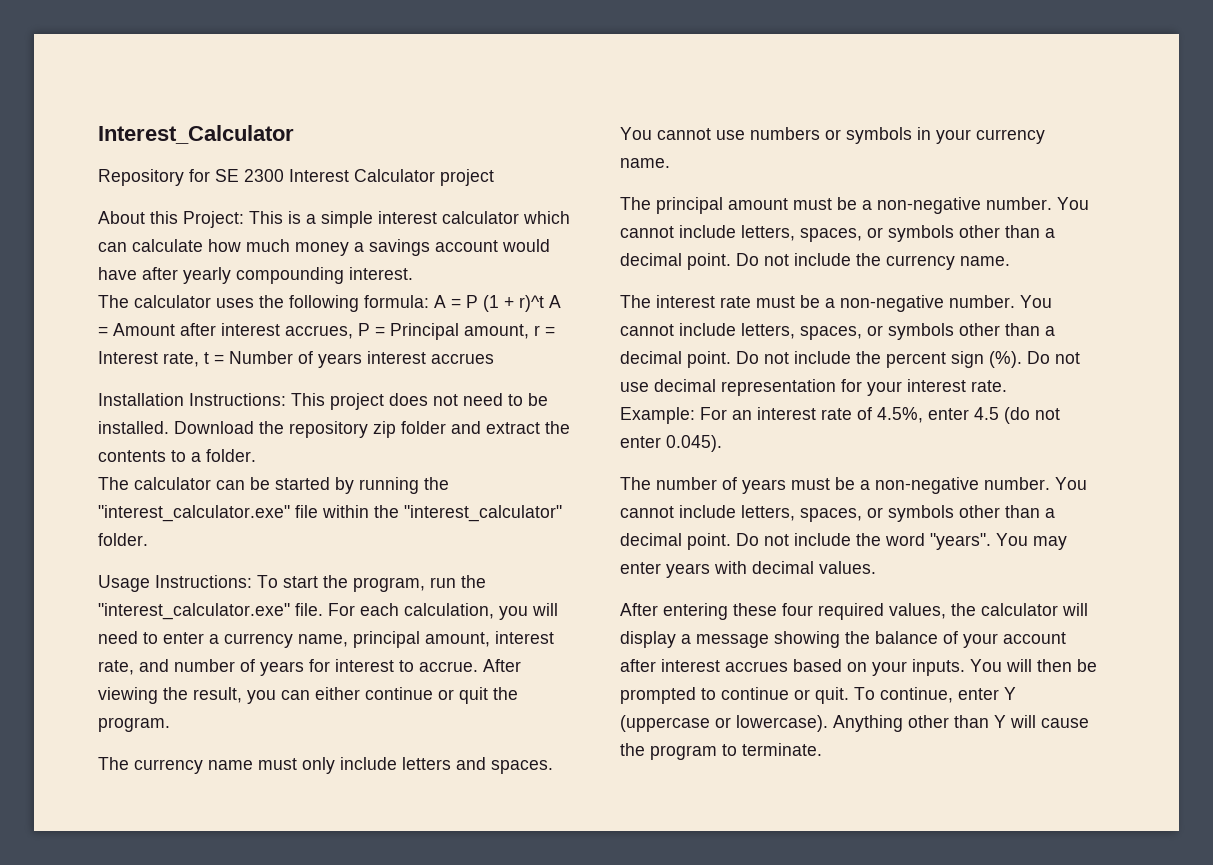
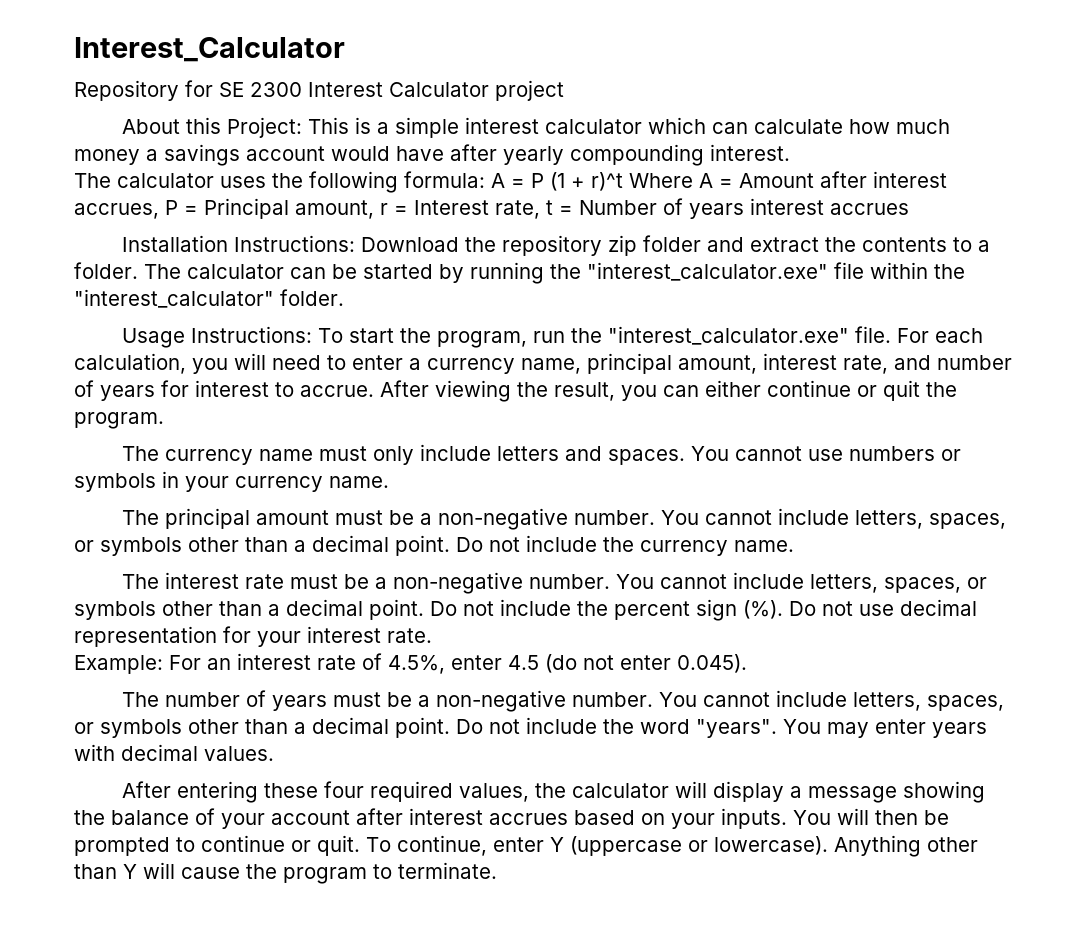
- The calculator uses the following formula: A = P (1 + r)^t A = Amount after interest accrues, P = Principal amount, r = Interest rate, t = Number of years interest accrues
+ The calculator uses the following formula: A = P (1 + r)^t Where A = Amount after interest accrues, P = Principal amount, r = Interest rate, t = Number of years interest accrues
- Installation Instructions: This project does not need to be installed. Download the repository zip folder and extract the contents to a folder.
- The calculator can be started by running the "interest_calculator.exe" file within the "interest_calculator" folder.
+ Installation Instructions: Download the repository zip folder and extract the contents to a folder. The calculator can be started by running the "interest_calculator.exe" file within the "interest_calculator" folder.

